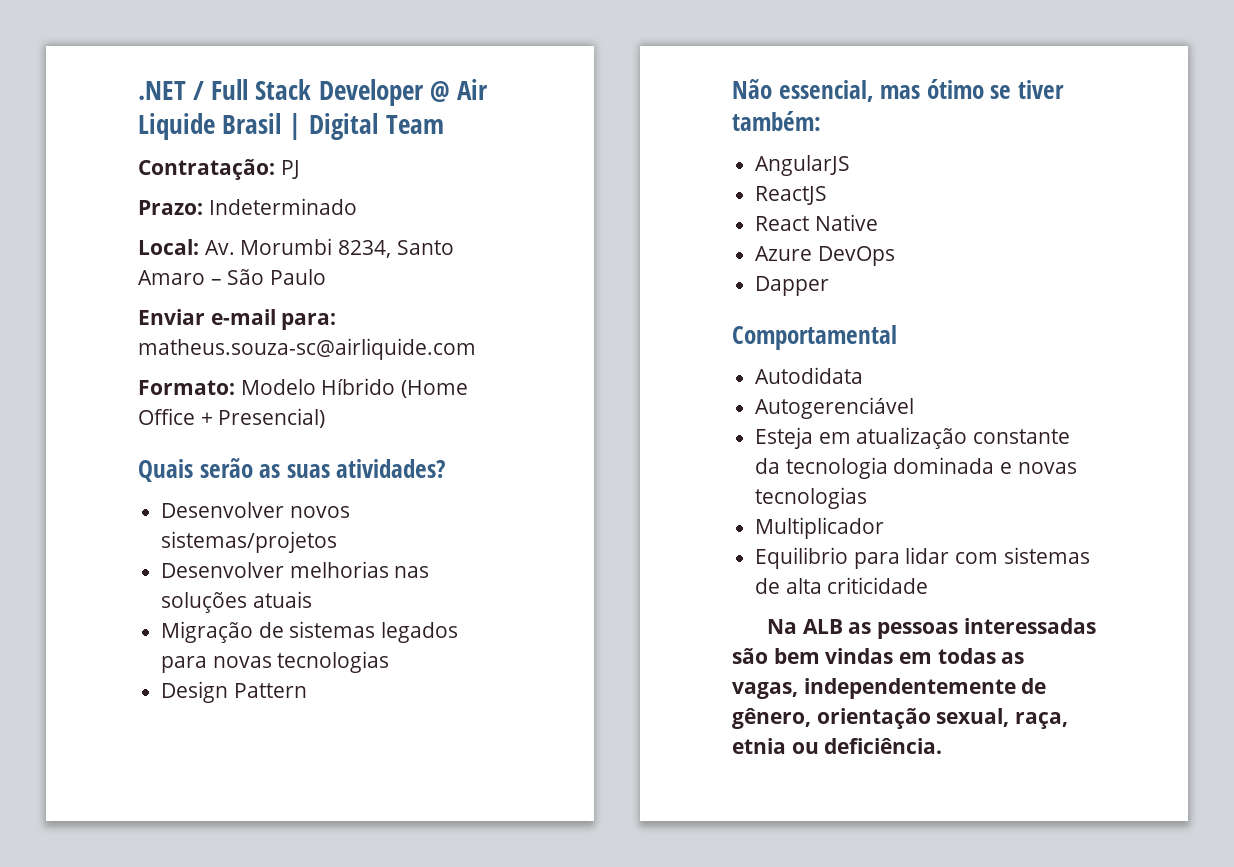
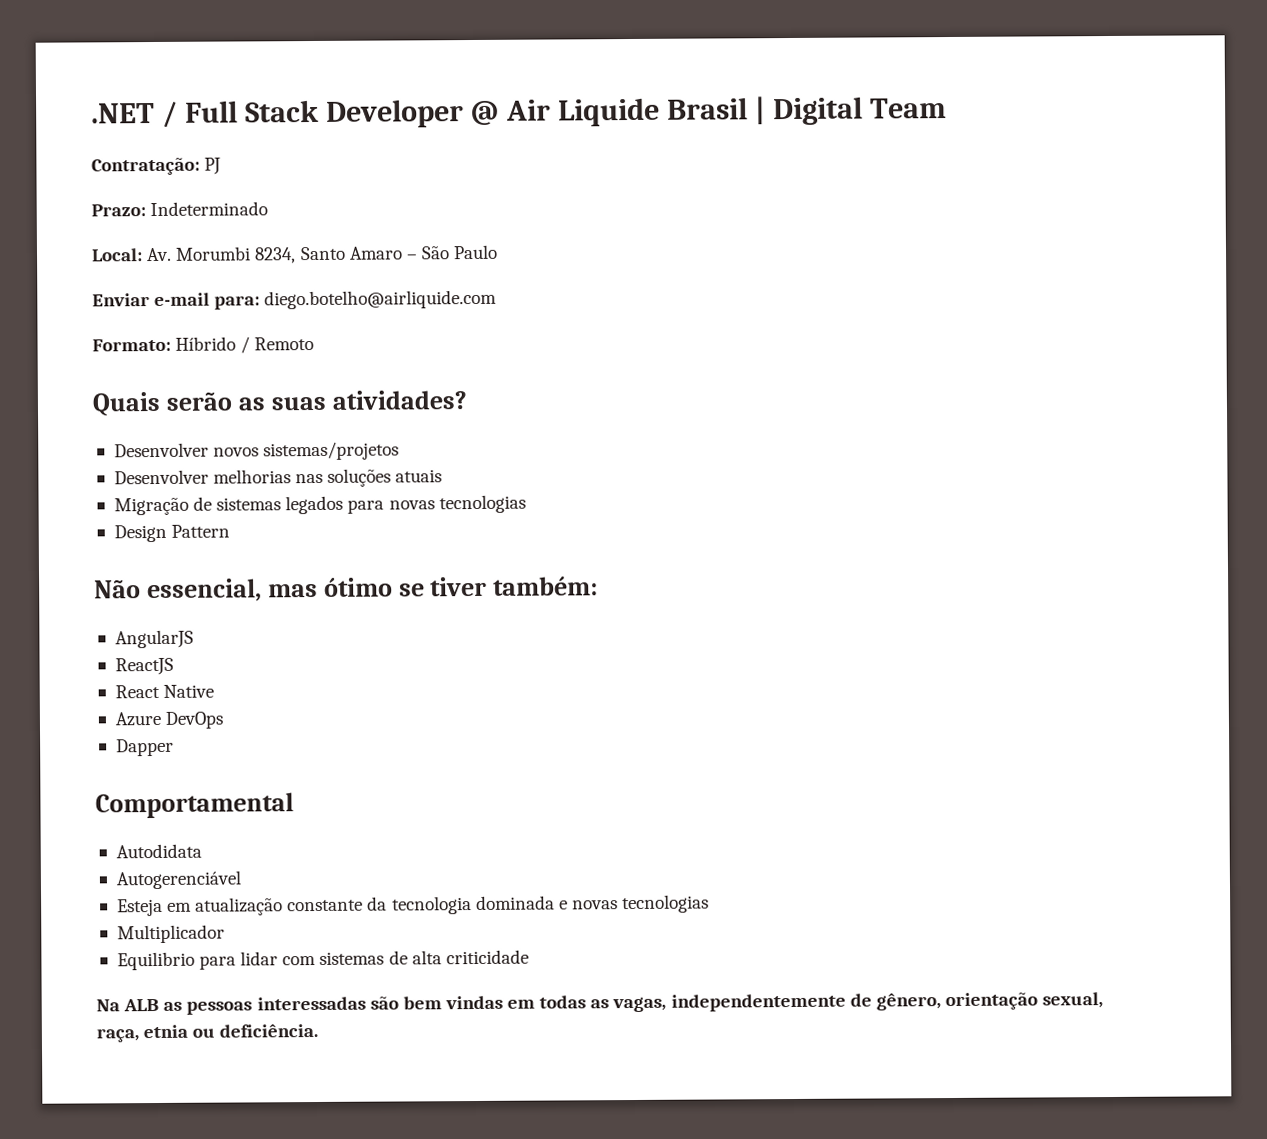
- Enviar e-mail para: matheus.souza-sc@airliquide.com
+ Enviar e-mail para: diego.botelho@airliquide.com
- Formato: Modelo Híbrido (Home Office + Presencial)
+ Formato: Híbrido / Remoto

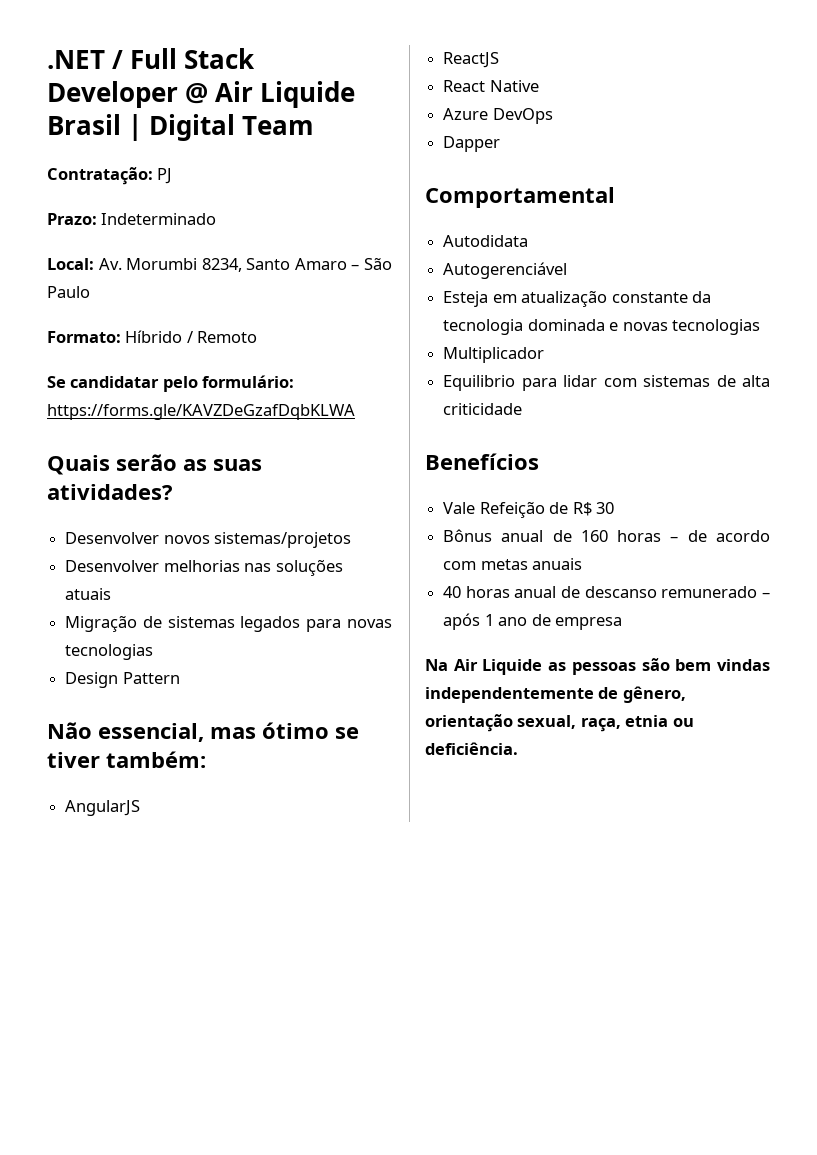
- Enviar e-mail para: diego.botelho@airliquide.com
+ Se candidatar pelo formulário: https://forms.gle/KAVZDeGzafDqbKLWA
+ Benefícios
+ Vale Refeição de R$ 30
+ Bônus anual de 160 horas – de acordo com metas anuais
+ 40 horas anual de descanso remunerado – após 1 ano de empresa
- Na ALB as pessoas interessadas são bem vindas em todas as vagas, independentemente de gênero, orientação sexual, raça, etnia ou deficiência.
+ Na Air Liquide as pessoas são bem vindas independentemente de gênero, orientação sexual, raça, etnia ou deficiência.

